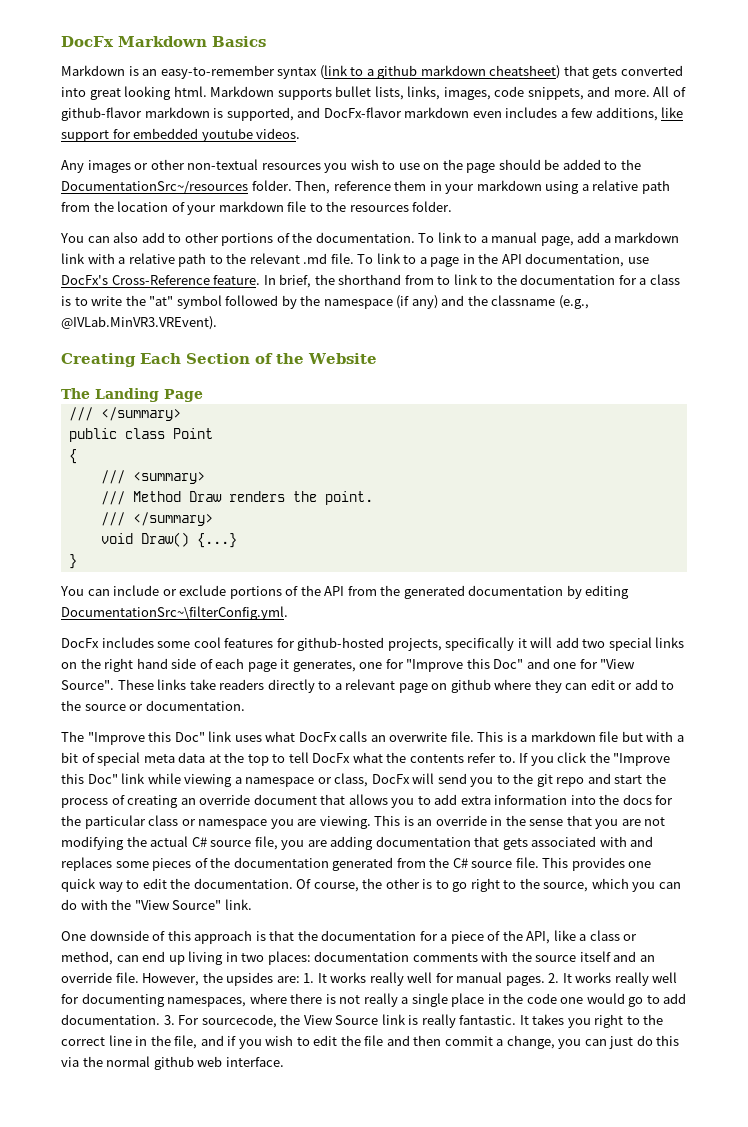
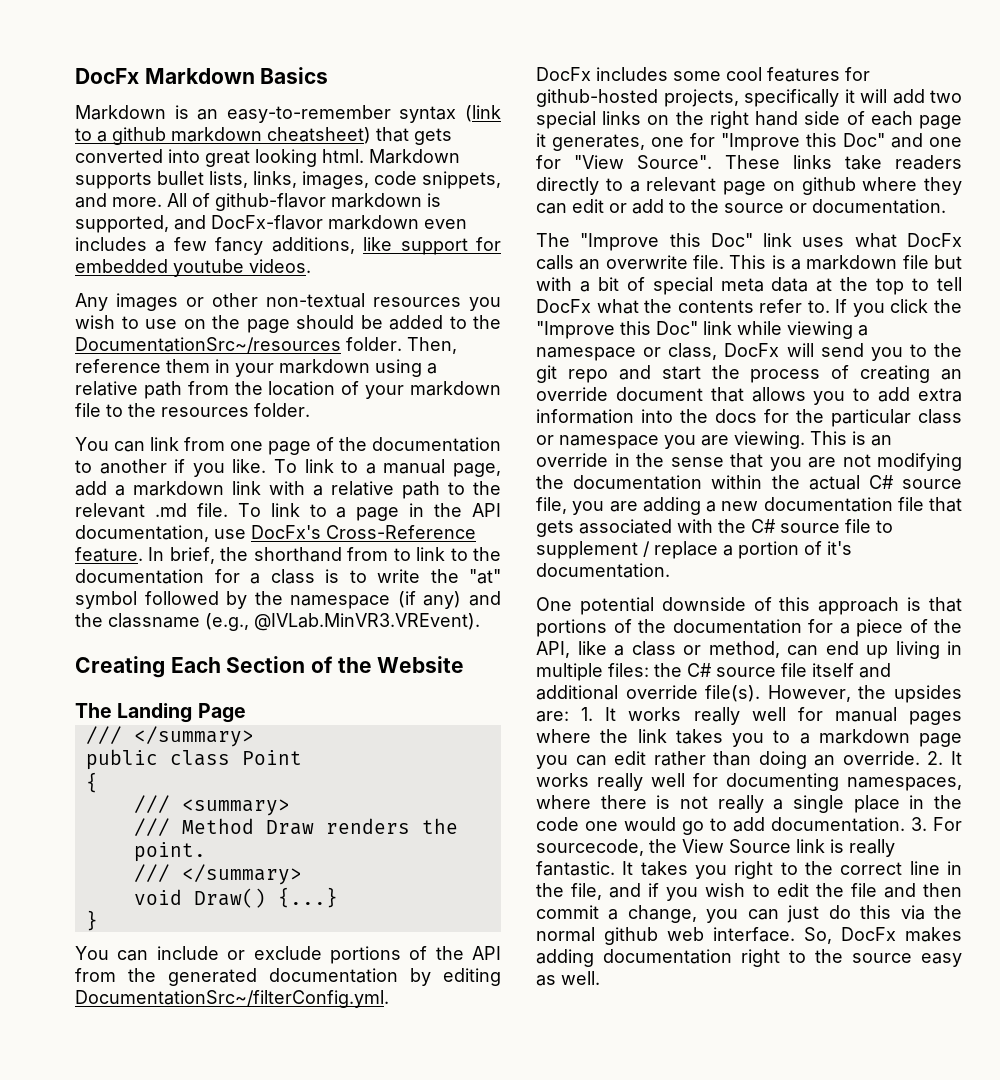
- All of github-flavor markdown is supported, and DocFx-flavor markdown even includes a few additions, like support for embedded youtube videos.
+ All of github-flavor markdown is supported, and DocFx-flavor markdown even includes a few fancy additions, like support for embedded youtube videos.
- You can also add to other portions of the documentation.
+ You can link from one page of the documentation to another if you like.
- You can include or exclude portions of the API from the generated documentation by editing DocumentationSrc~\filterConfig.yml.
+ You can include or exclude portions of the API from the generated documentation by editing DocumentationSrc~/filterConfig.yml.
- This is an override in the sense that you are not modifying the actual C# source file, you are adding documentation that gets associated with and replaces some pieces of the documentation generated from the C# source file. This provides one quick way to edit the documentation. Of course, the other is to go right to the source, which you can do with the "View Source" link.
+ This is an override in the sense that you are not modifying the documentation within the actual C# source file, you are adding a new documentation file that gets associated with the C# source file to supplement / replace a portion of it's documentation.
- One downside of this approach is that the documentation for a piece of the API, like a class or method, can end up living in two places: documentation comments with the source itself and an override file.
+ One potential downside of this approach is that portions of the documentation for a piece of the API, like a class or method, can end up living in multiple files: the C# source file itself and additional override file(s).
- However, the upsides are: 1. It works really well for manual pages.
+ However, the upsides are: 1. It works really well for manual pages where the link takes you to a markdown page you can edit rather than doing an override.
+ So, DocFx makes adding documentation right to the source easy as well.

